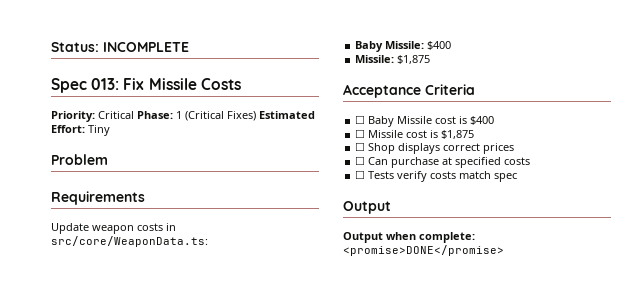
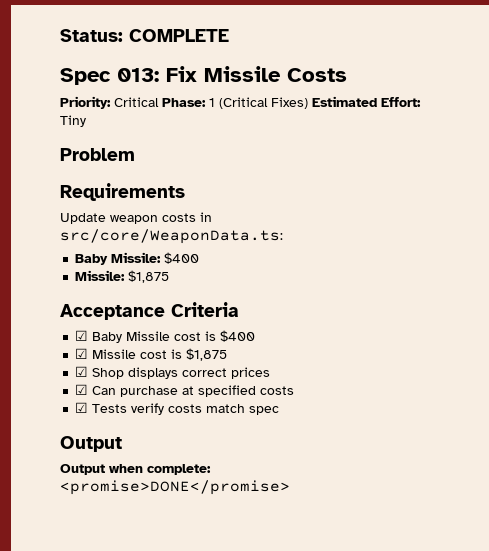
- Status: INCOMPLETE
+ Status: COMPLETE
- ☐ Baby Missile cost is $400
+ ☑ Baby Missile cost is $400
- ☐ Missile cost is $1,875
+ ☑ Missile cost is $1,875
- ☐ Shop displays correct prices
+ ☑ Shop displays correct prices
- ☐ Can purchase at specified costs
+ ☑ Can purchase at specified costs
- ☐ Tests verify costs match spec
+ ☑ Tests verify costs match spec

